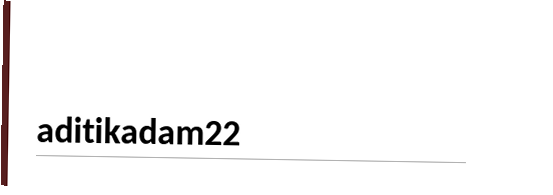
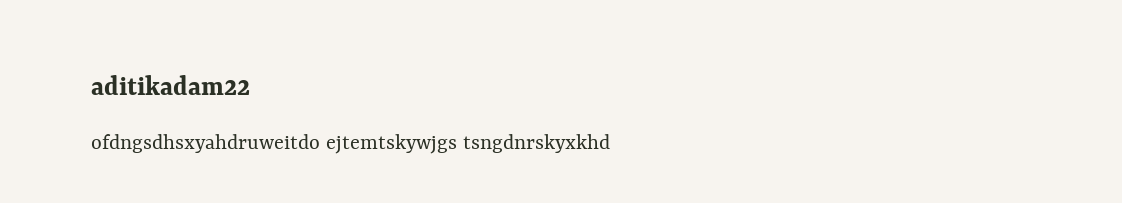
+ ofdngsdhsxyahdruweitdo ejtemtskywjgs tsngdnrskyxkhd

